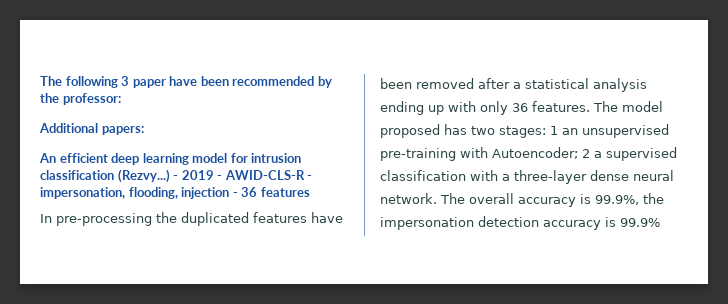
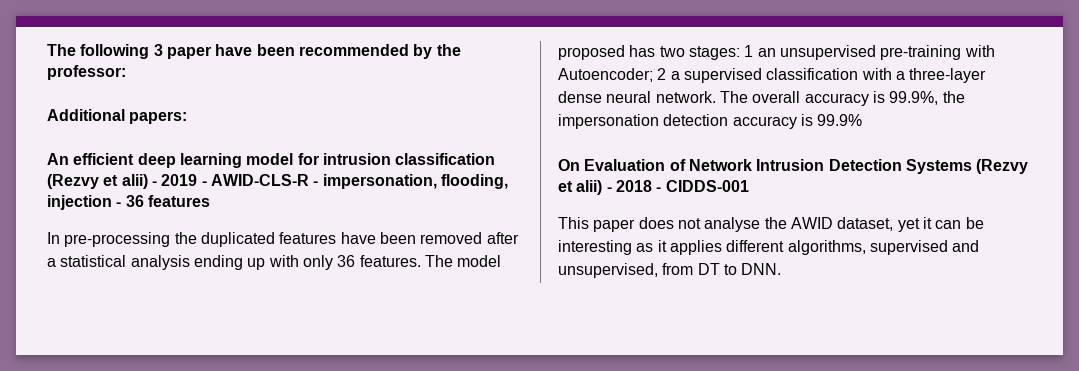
- An efficient deep learning model for intrusion classification (Rezvy...) - 2019 - AWID-CLS-R - impersonation, flooding, injection - 36 features
+ An efficient deep learning model for intrusion classification (Rezvy et alii) - 2019 - AWID-CLS-R - impersonation, flooding, injection - 36 features
+ On Evaluation of Network Intrusion Detection Systems (Rezvy et alii) - 2018 - CIDDS-001
+ This paper does not analyse the AWID dataset, yet it can be interesting as it applies different algorithms, supervised and unsupervised, from DT to DNN.

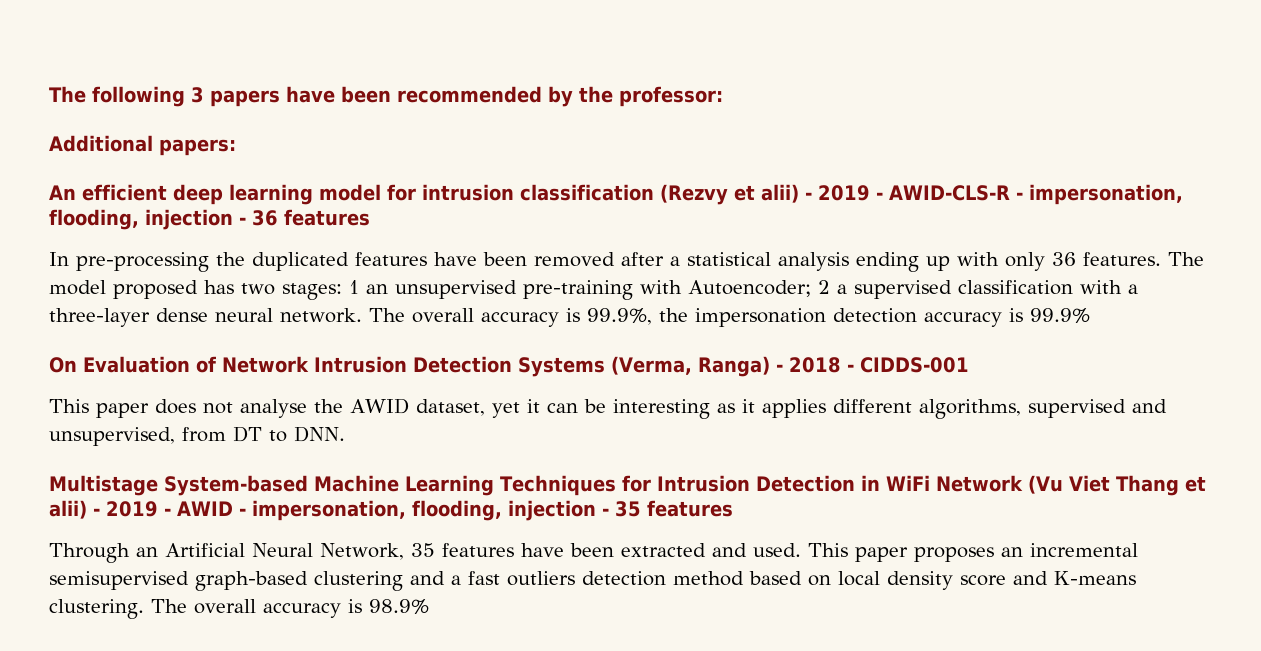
- The following 3 paper have been recommended by the professor:
+ The following 3 papers have been recommended by the professor:
- On Evaluation of Network Intrusion Detection Systems (Rezvy et alii) - 2018 - CIDDS-001
+ On Evaluation of Network Intrusion Detection Systems (Verma, Ranga) - 2018 - CIDDS-001
+ Multistage System-based Machine Learning Techniques for Intrusion Detection in WiFi Network (Vu Viet Thang et alii) - 2019 - AWID - impersonation, flooding, injection - 35 features
+ Through an Artificial Neural Network, 35 features have been extracted and used. This paper proposes an incremental semisupervised graph-based clustering and a fast outliers detection method based on local density score and K-means clustering. The overall accuracy is 98.9%

